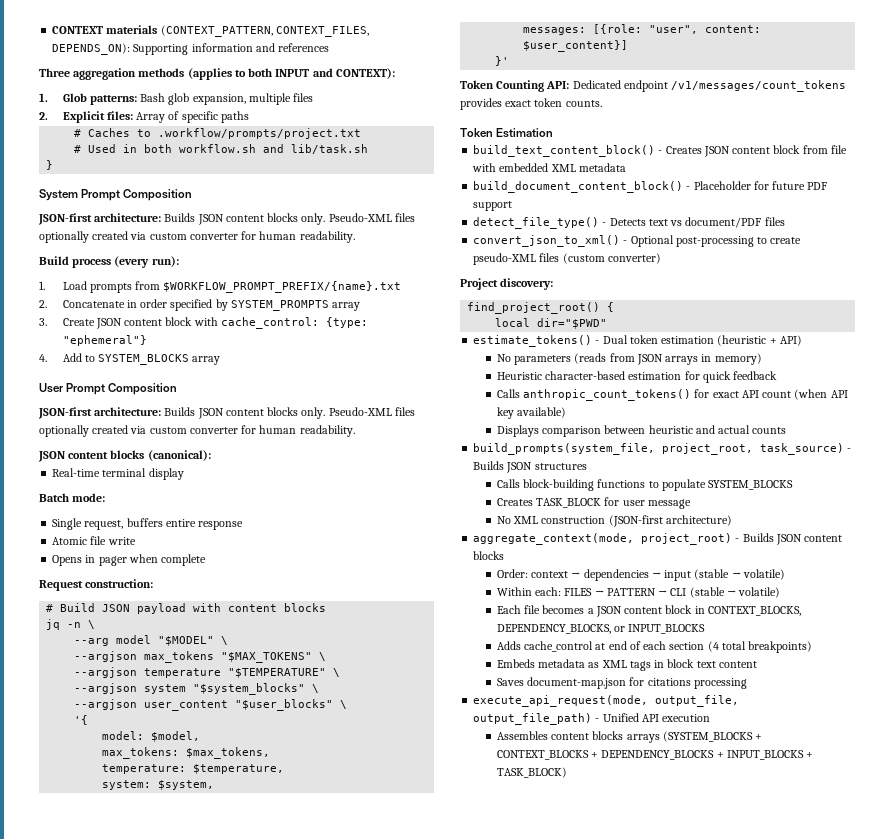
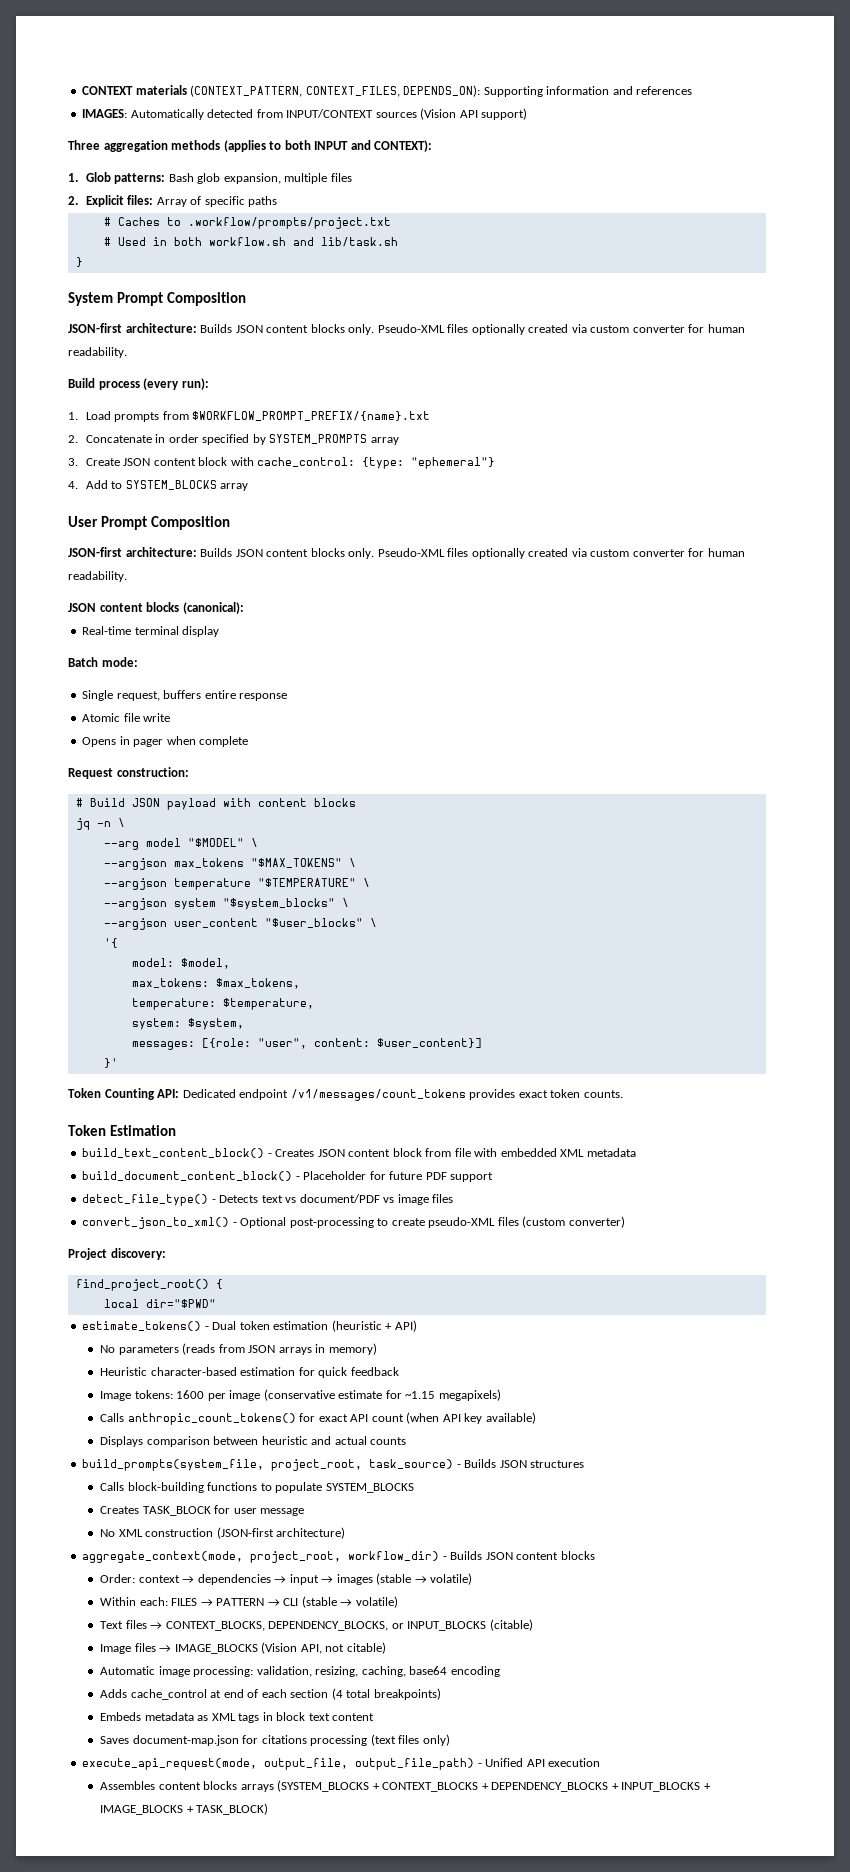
+ IMAGES: Automatically detected from INPUT/CONTEXT sources (Vision API support)
- detect_file_type() - Detects text vs document/PDF files
+ detect_file_type() - Detects text vs document/PDF vs image files
+ Image tokens: 1600 per image (conservative estimate for ~1.15 megapixels)
- aggregate_context(mode, project_root) - Builds JSON content blocks
+ aggregate_context(mode, project_root, workflow_dir) - Builds JSON content blocks
- Order: context → dependencies → input (stable → volatile)
+ Order: context → dependencies → input → images (stable → volatile)
- Each file becomes a JSON content block in CONTEXT_BLOCKS, DEPENDENCY_BLOCKS, or INPUT_BLOCKS
+ Text files → CONTEXT_BLOCKS, DEPENDENCY_BLOCKS, or INPUT_BLOCKS (citable)
+ Image files → IMAGE_BLOCKS (Vision API, not citable)
+ Automatic image processing: validation, resizing, caching, base64 encoding
- Saves document-map.json for citations processing
+ Saves document-map.json for citations processing (text files only)
- Assembles content blocks arrays (SYSTEM_BLOCKS + CONTEXT_BLOCKS + DEPENDENCY_BLOCKS + INPUT_BLOCKS + TASK_BLOCK)
+ Assembles content blocks arrays (SYSTEM_BLOCKS + CONTEXT_BLOCKS + DEPENDENCY_BLOCKS + INPUT_BLOCKS + IMAGE_BLOCKS + TASK_BLOCK)

